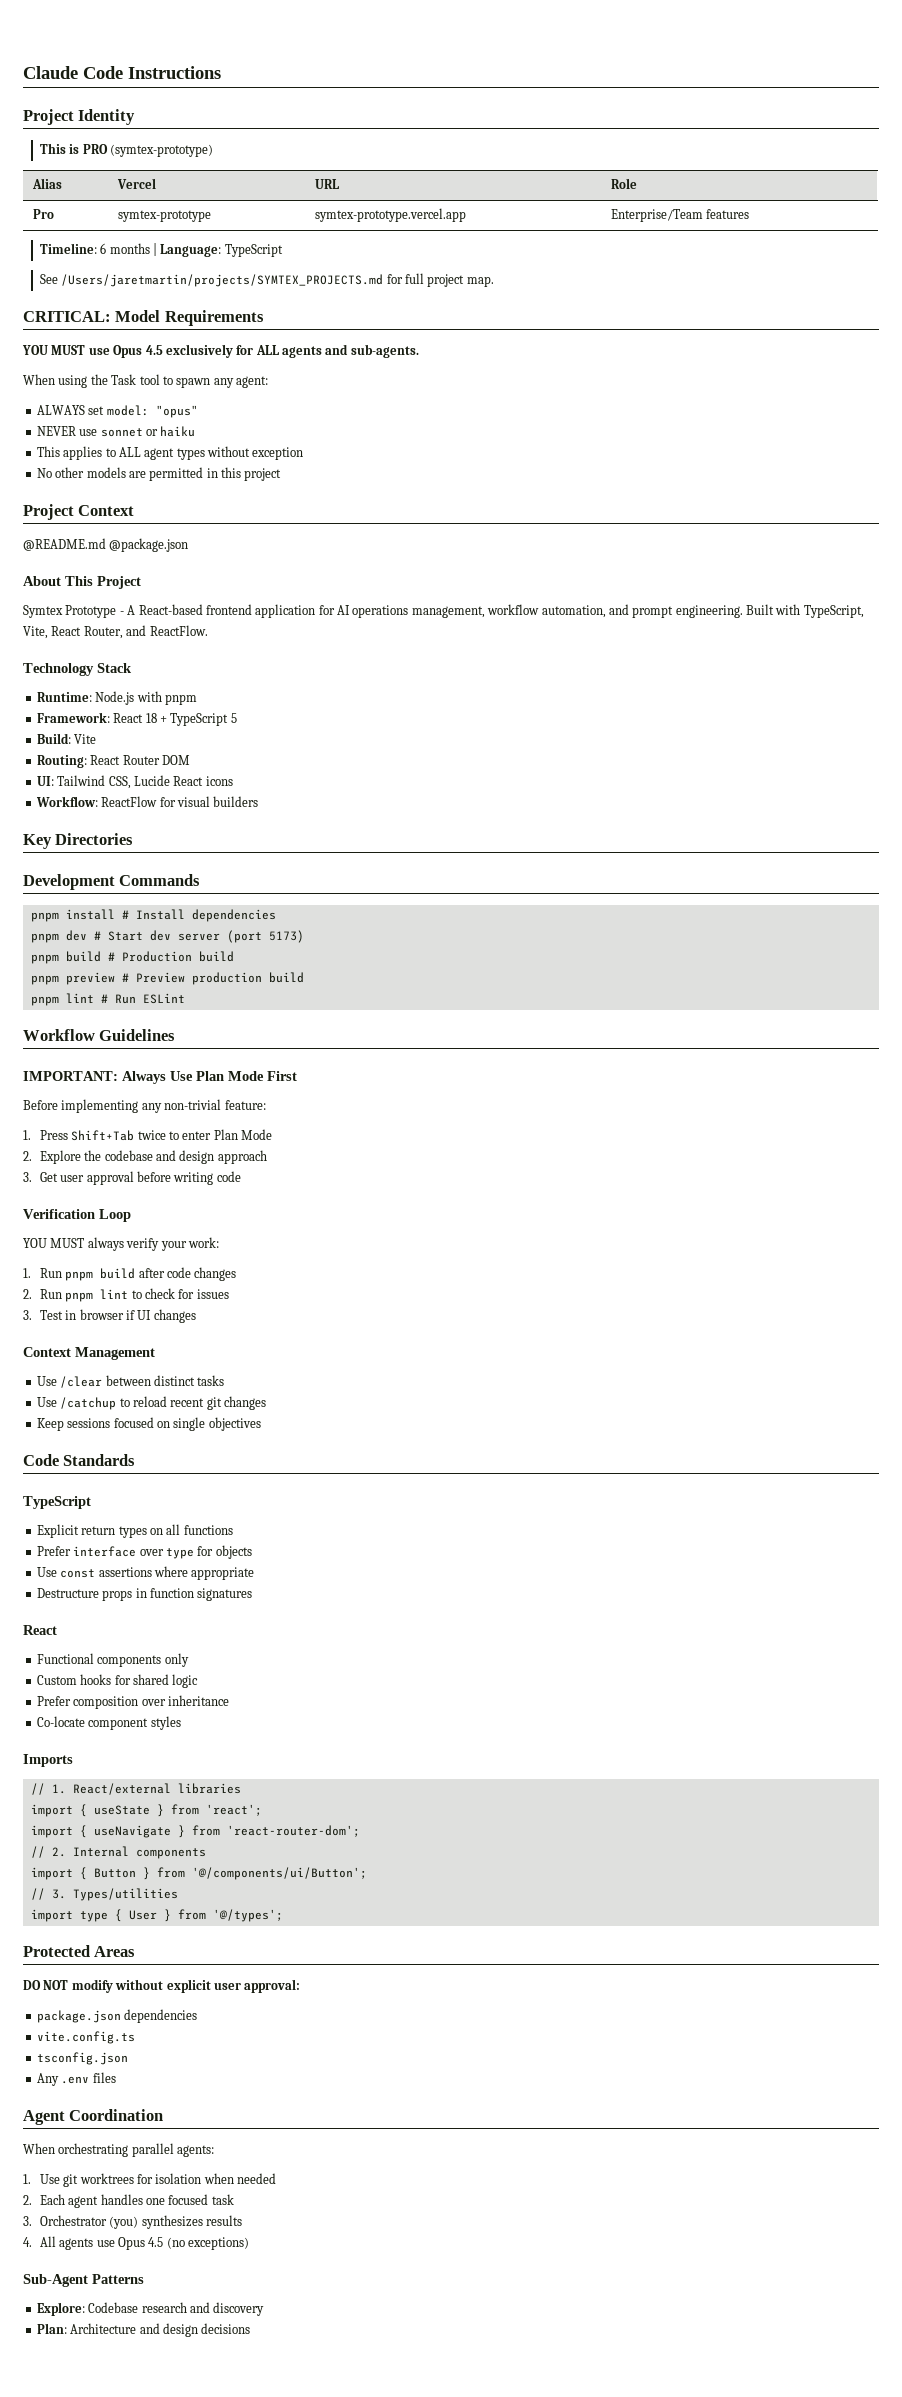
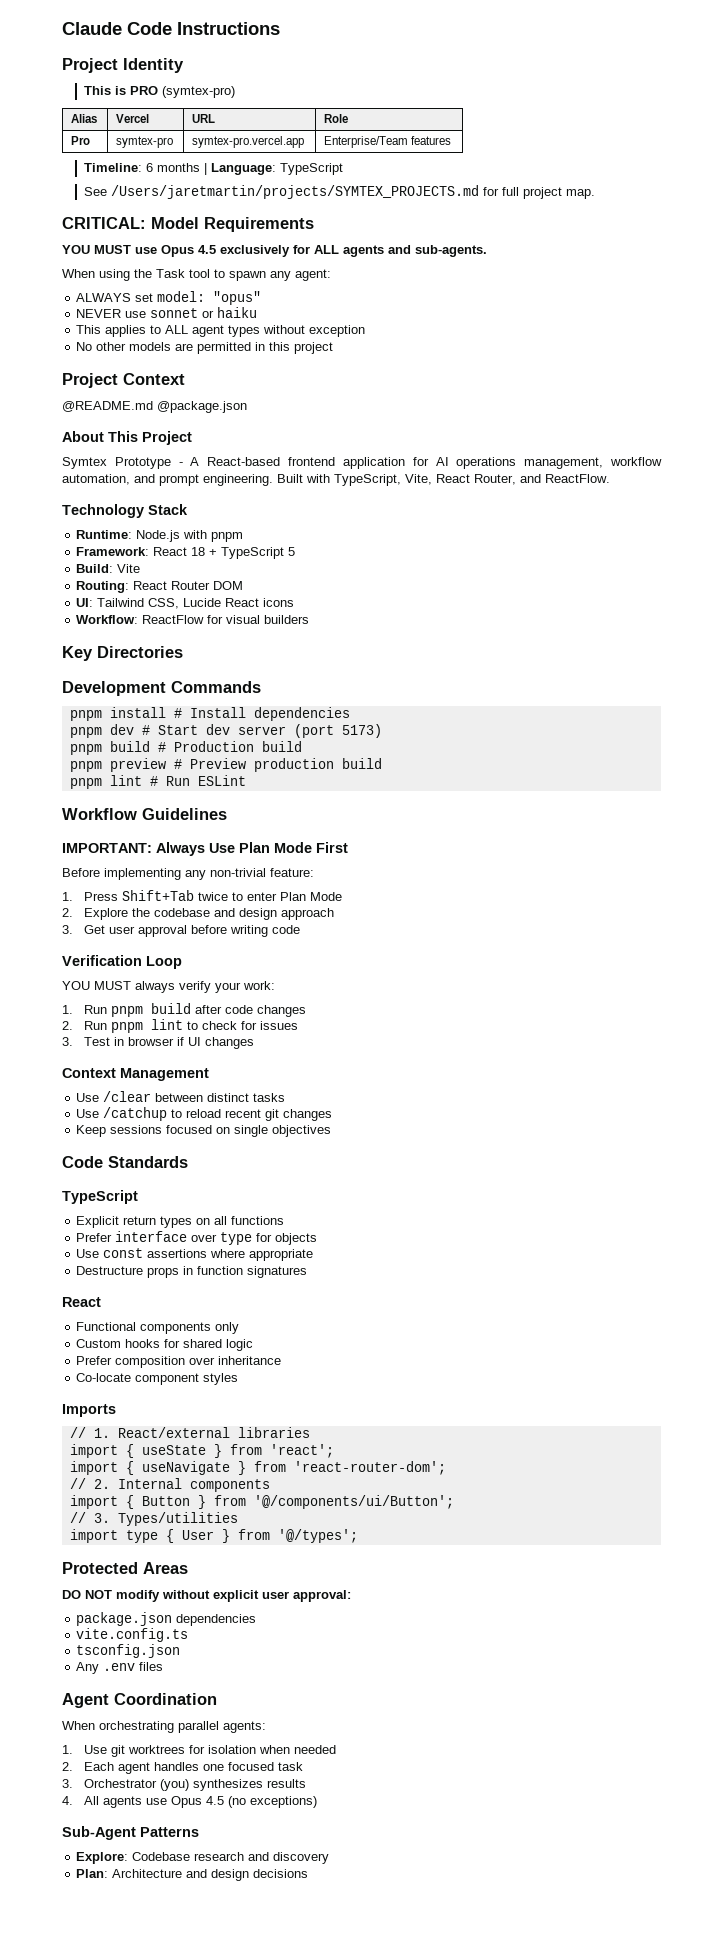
- This is PRO (symtex-prototype)
+ This is PRO (symtex-pro)
- Pro | symtex-prototype | symtex-prototype.vercel.app | Enterprise/Team features
+ Pro | symtex-pro | symtex-pro.vercel.app | Enterprise/Team features

